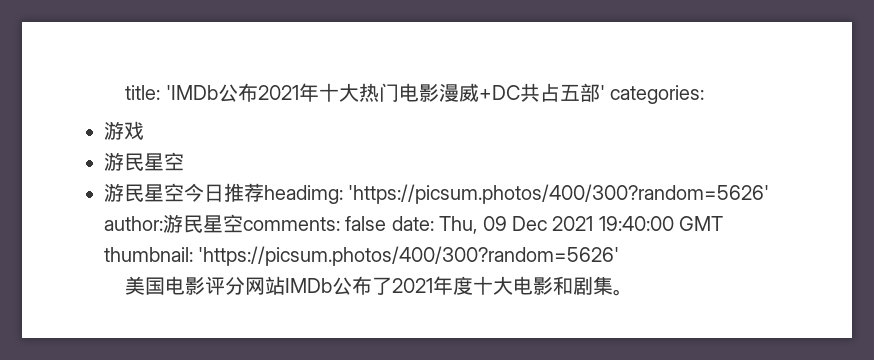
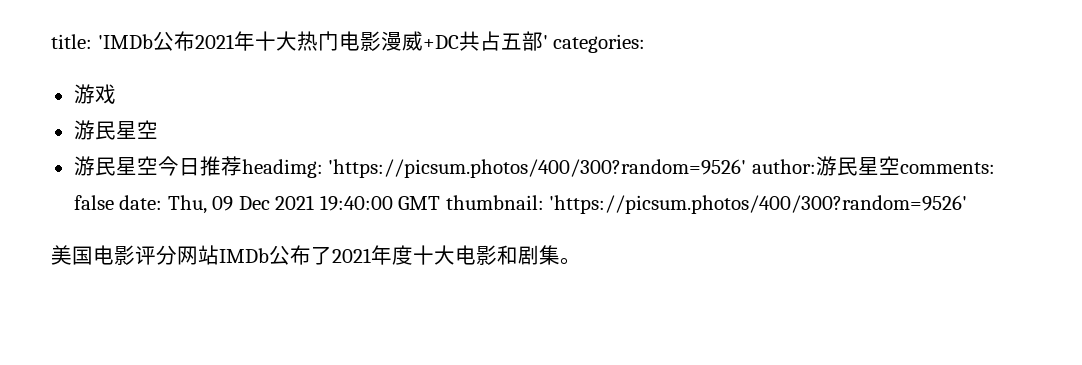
- 游民星空今日推荐headimg: 'https://picsum.photos/400/300?random=5626' author:游民星空comments: false date: Thu, 09 Dec 2021 19:40:00 GMT thumbnail: 'https://picsum.photos/400/300?random=5626'
+ 游民星空今日推荐headimg: 'https://picsum.photos/400/300?random=9526' author:游民星空comments: false date: Thu, 09 Dec 2021 19:40:00 GMT thumbnail: 'https://picsum.photos/400/300?random=9526'

